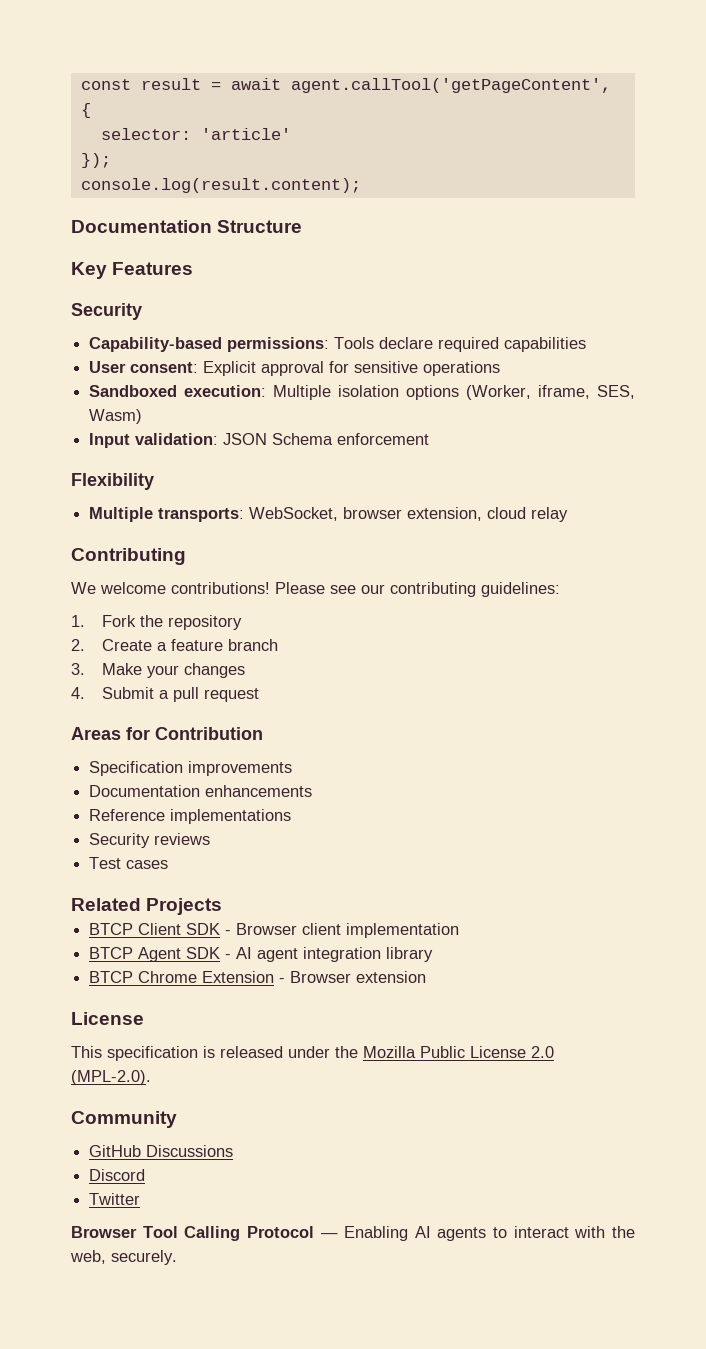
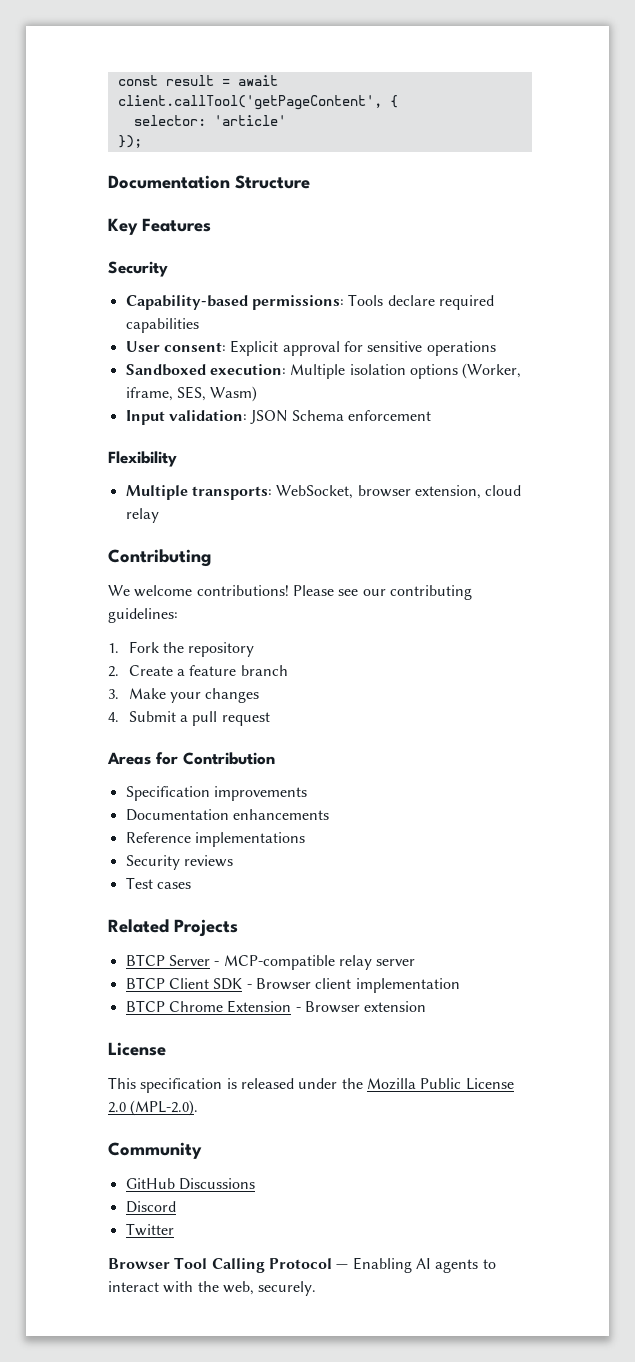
- const result = await agent.callTool('getPageContent', {
+ const result = await client.callTool('getPageContent', {
- console.log(result.content);
+ BTCP Server - MCP-compatible relay server
- BTCP Agent SDK - AI agent integration library

